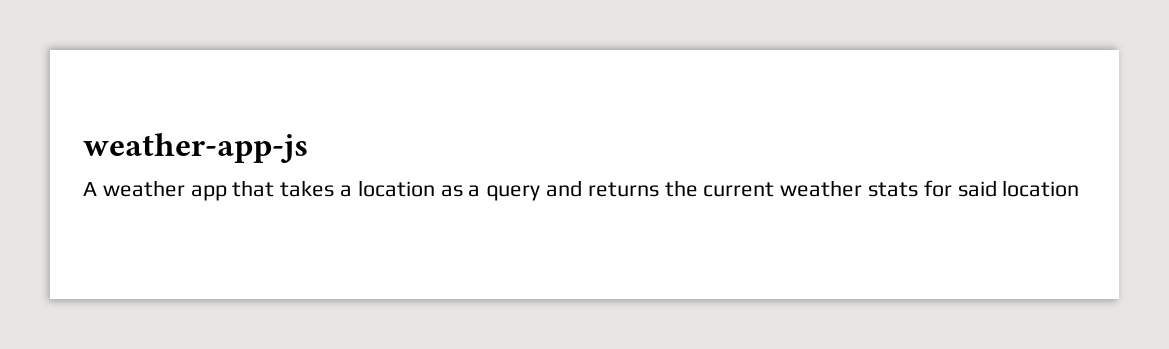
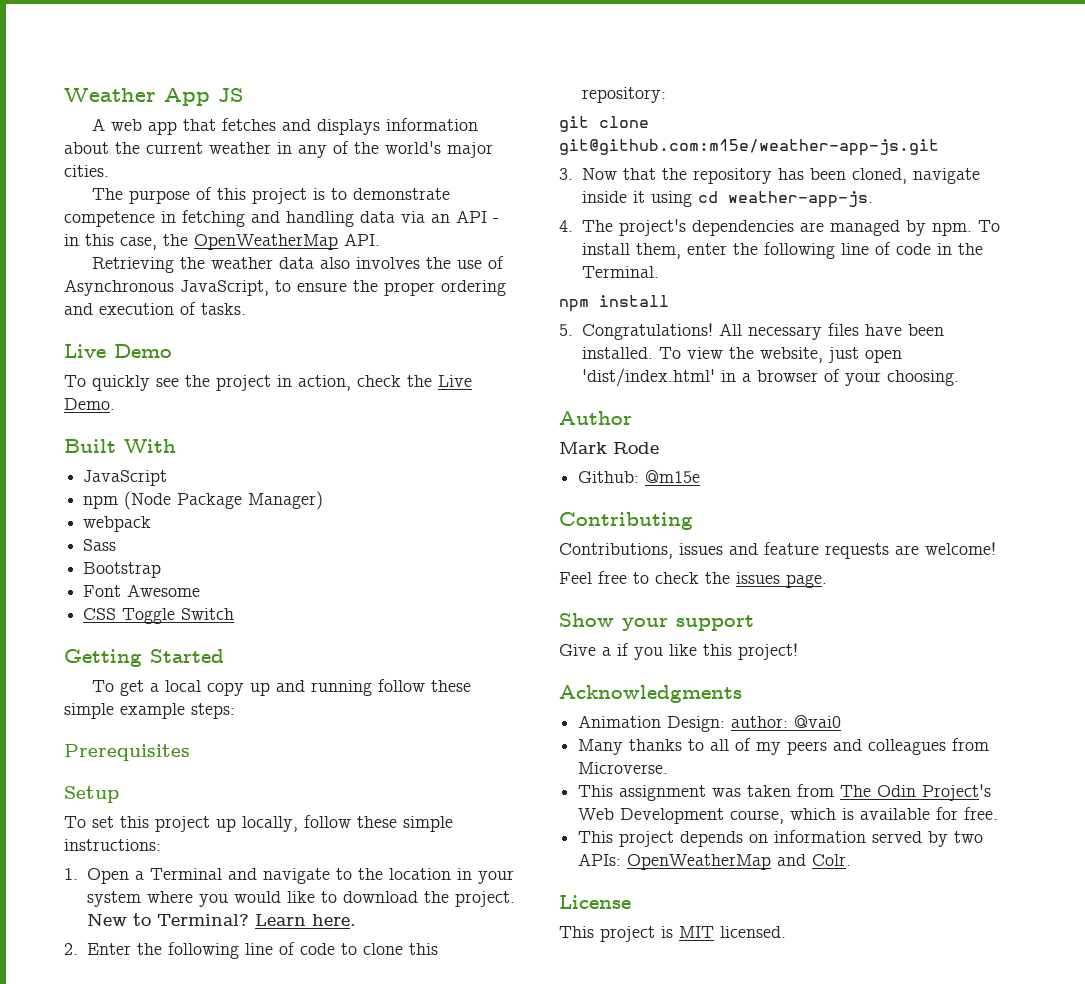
- weather-app-js
+ Weather App JS
- A weather app that takes a location as a query and returns the current weather stats for said location
+ A web app that fetches and displays information about the current weather in any of the world's major cities.
+ The purpose of this project is to demonstrate competence in fetching and handling data via an API - in this case, the OpenWeatherMap API.
+ Retrieving the weather data also involves the use of Asynchronous JavaScript, to ensure the proper ordering and execution of tasks.
+ Live Demo
+ To quickly see the project in action, check the Live Demo.
+ Built With
+ JavaScript
+ npm (Node Package Manager)
+ webpack
+ Sass
+ Bootstrap
+ Font Awesome
+ CSS Toggle Switch
+ Getting Started
+ To get a local copy up and running follow these simple example steps:
+ Prerequisites
+ Setup
+ To set this project up locally, follow these simple instructions:
+ 1. Open a Terminal and navigate to the location in your system where you would like to download the project. New to Terminal? Learn here.
+ 2. Enter the following line of code to clone this repository:
+ git clone git@github.com:m15e/weather-app-js.git
+ 3. Now that the repository has been cloned, navigate inside it using cd weather-app-js.
+ 4. The project's dependencies are managed by npm. To install them, enter the following line of code in the Terminal.
+ npm install
+ 5. Congratulations! All necessary files have been installed. To view the website, just open 'dist/index.html' in a browser of your choosing.
+ Author
+ Mark Rode
+ Github: @m15e
+ Contributing
+ Contributions, issues and feature requests are welcome!
+ Feel free to check the issues page.
+ Show your support
+ Give a if you like this project!
+ Acknowledgments
+ Animation Design: author: @vai0
+ Many thanks to all of my peers and colleagues from Microverse.
+ This assignment was taken from The Odin Project's Web Development course, which is available for free.
+ This project depends on information served by two APIs: OpenWeatherMap and Colr.
+ License
+ This project is MIT licensed.

